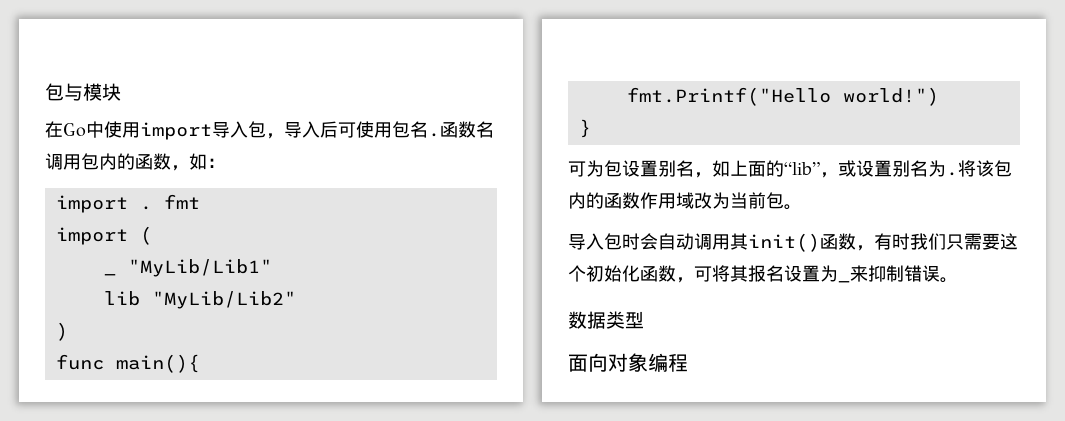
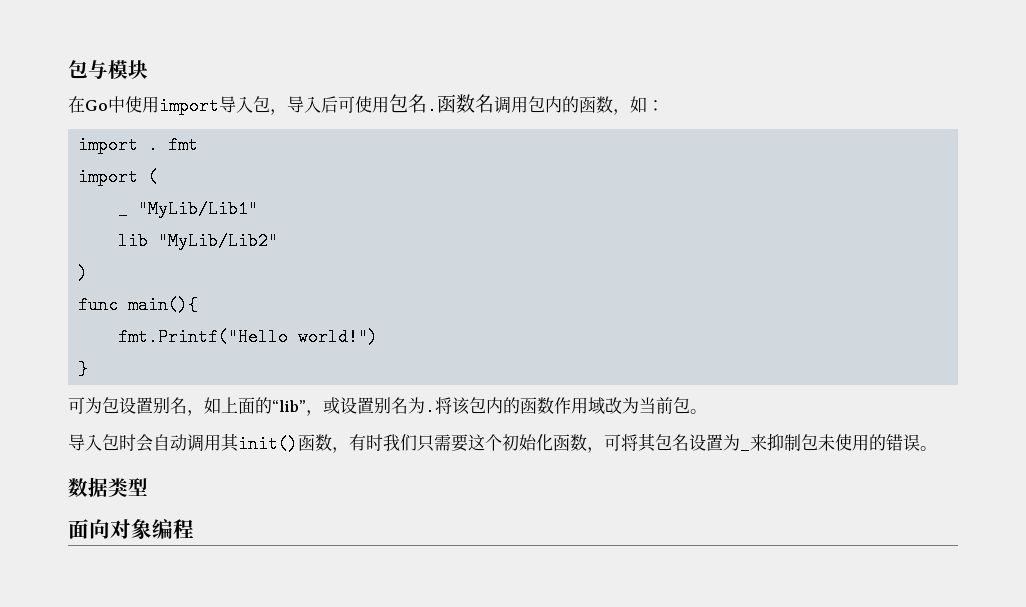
- 导入包时会自动调用其init()函数，有时我们只需要这个初始化函数，可将其报名设置为_来抑制错误。
+ 导入包时会自动调用其init()函数，有时我们只需要这个初始化函数，可将其包名设置为_来抑制包未使用的错误。

